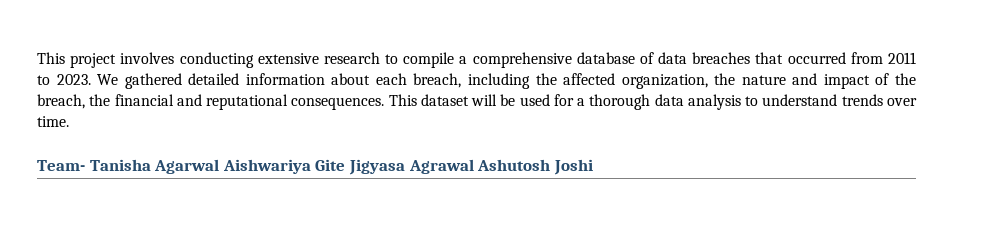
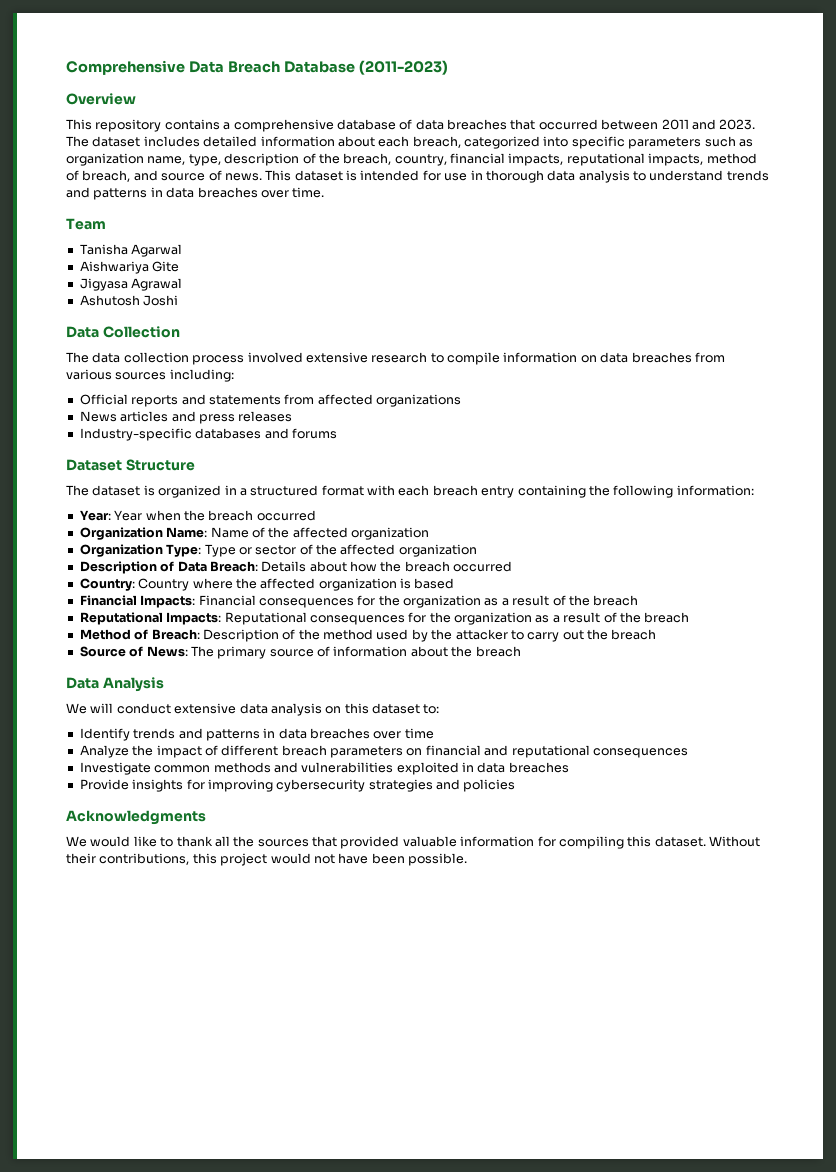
- This project involves conducting extensive research to compile a comprehensive database of data breaches that occurred from 2011 to 2023. We gathered detailed information about each breach, including the affected organization, the nature and impact of the breach, the financial and reputational consequences. This dataset will be used for a thorough data analysis to understand trends over time.
+ Comprehensive Data Breach Database (2011-2023)
+ Overview
+ This repository contains a comprehensive database of data breaches that occurred between 2011 and 2023. The dataset includes detailed information about each breach, categorized into specific parameters such as organization name, type, description of the breach, country, financial impacts, reputational impacts, method of breach, and source of news. This dataset is intended for use in thorough data analysis to understand trends and patterns in data breaches over time.
- Team- Tanisha Agarwal Aishwariya Gite Jigyasa Agrawal Ashutosh Joshi
+ Team
+ Tanisha Agarwal
+ Aishwariya Gite
+ Jigyasa Agrawal
+ Ashutosh Joshi
+ Data Collection
+ The data collection process involved extensive research to compile information on data breaches from various sources including:
+ Official reports and statements from affected organizations
+ News articles and press releases
+ Industry-specific databases and forums
+ Dataset Structure
+ The dataset is organized in a structured format with each breach entry containing the following information:
+ Year: Year when the breach occurred
+ Organization Name: Name of the affected organization
+ Organization Type: Type or sector of the affected organization
+ Description of Data Breach: Details about how the breach occurred
+ Country: Country where the affected organization is based
+ Financial Impacts: Financial consequences for the organization as a result of the breach
+ Reputational Impacts: Reputational consequences for the organization as a result of the breach
+ Method of Breach: Description of the method used by the attacker to carry out the breach
+ Source of News: The primary source of information about the breach
+ Data Analysis
+ We will conduct extensive data analysis on this dataset to:
+ Identify trends and patterns in data breaches over time
+ Analyze the impact of different breach parameters on financial and reputational consequences
+ Investigate common methods and vulnerabilities exploited in data breaches
+ Provide insights for improving cybersecurity strategies and policies
+ Acknowledgments
+ We would like to thank all the sources that provided valuable information for compiling this dataset. Without their contributions, this project would not have been possible.

